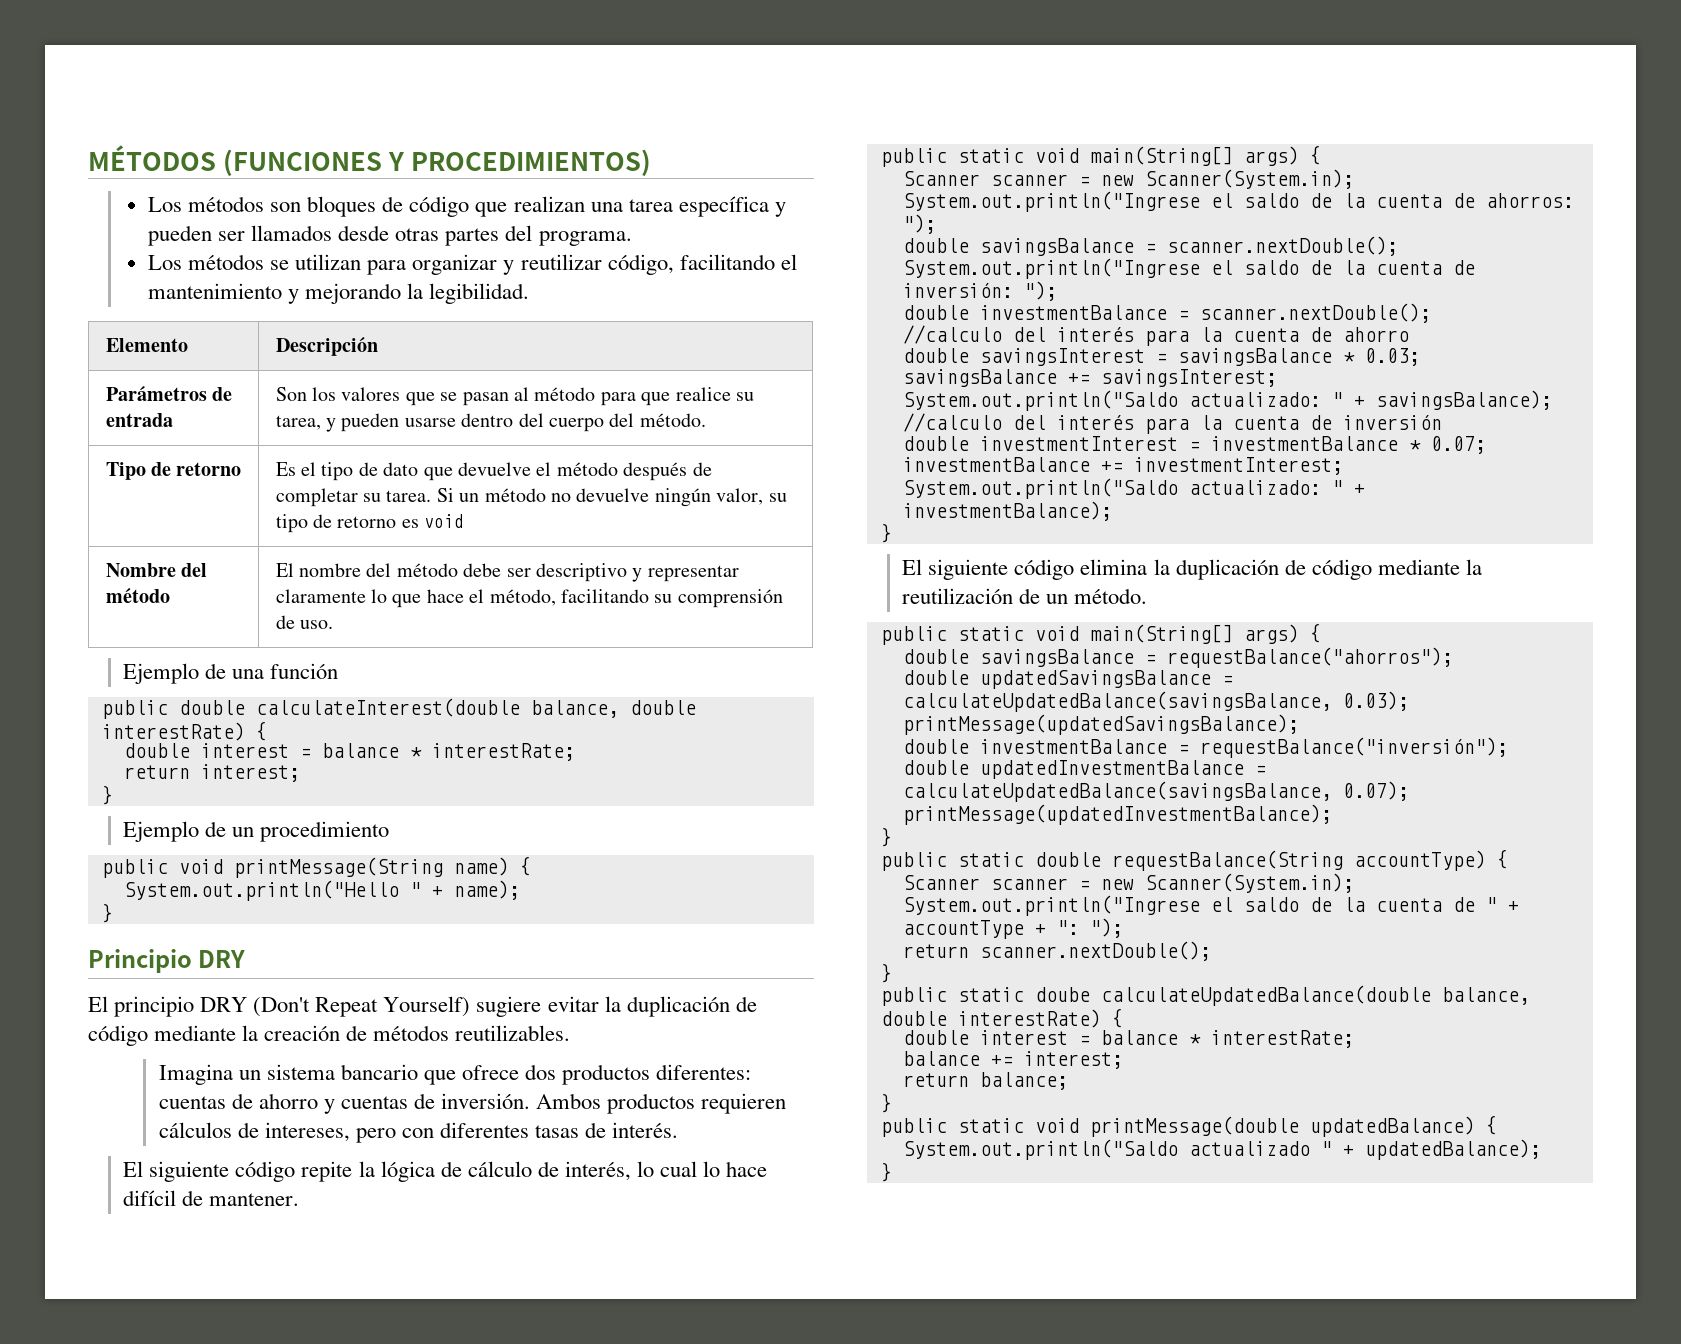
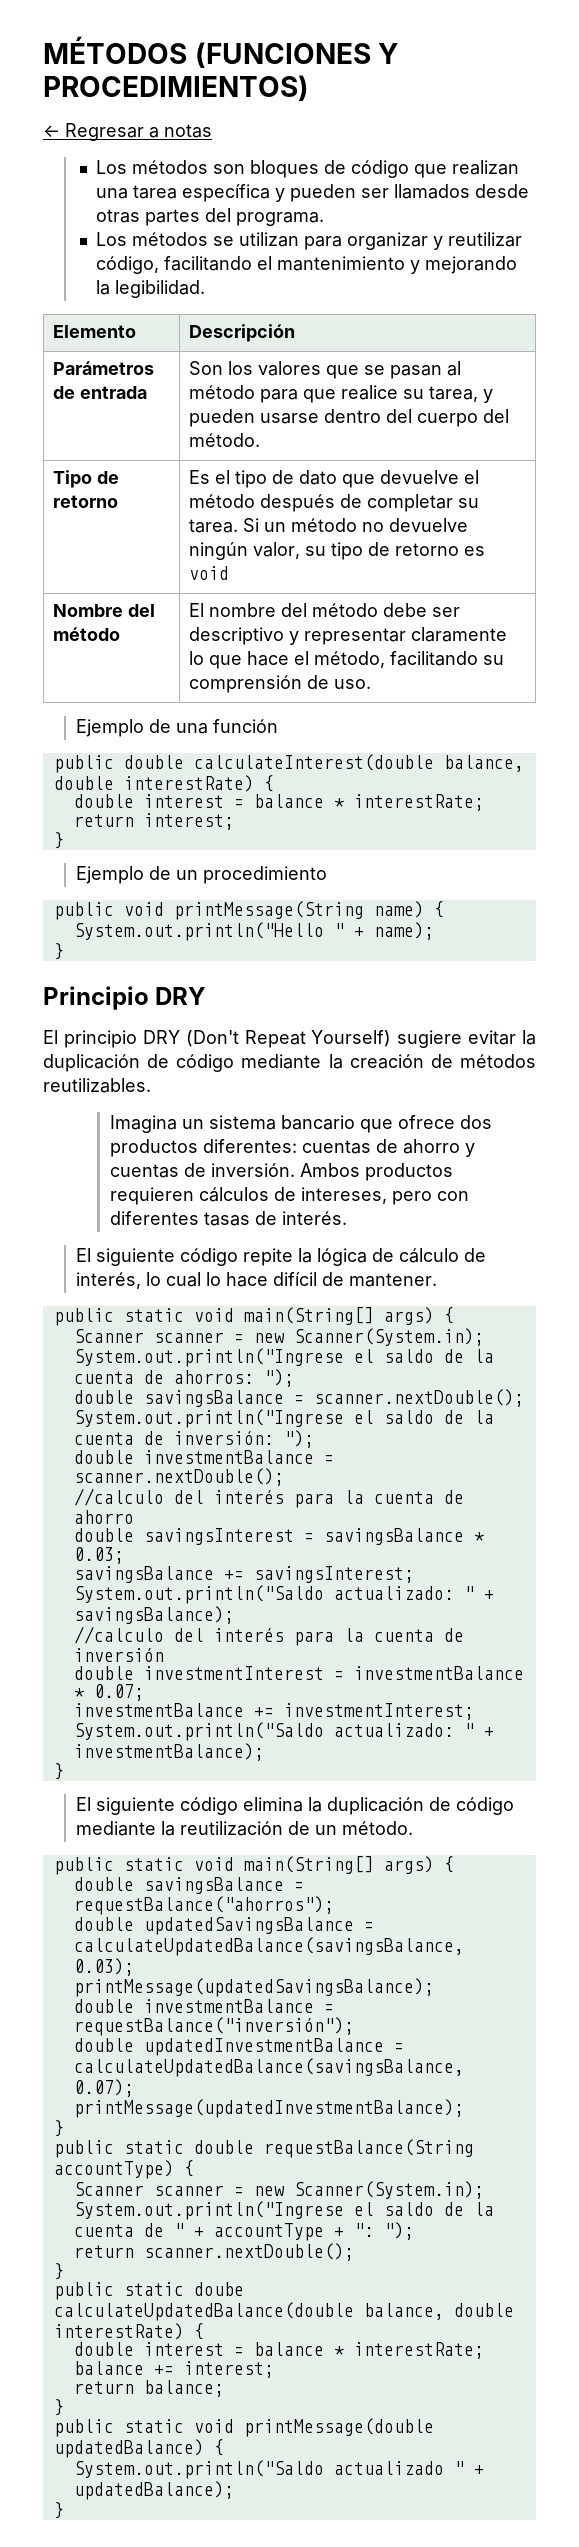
+ ← Regresar a notas

